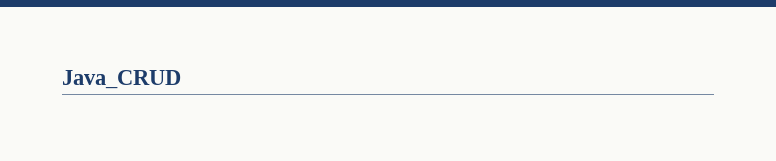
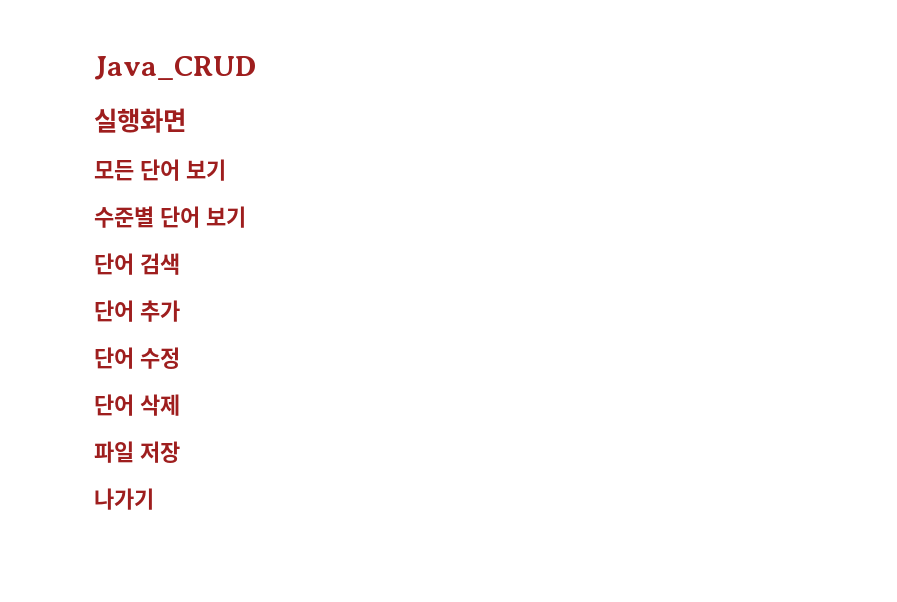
+ 실행화면
+ 모든 단어 보기
+ 수준별 단어 보기
+ 단어 검색
+ 단어 추가
+ 단어 수정
+ 단어 삭제
+ 파일 저장
+ 나가기

